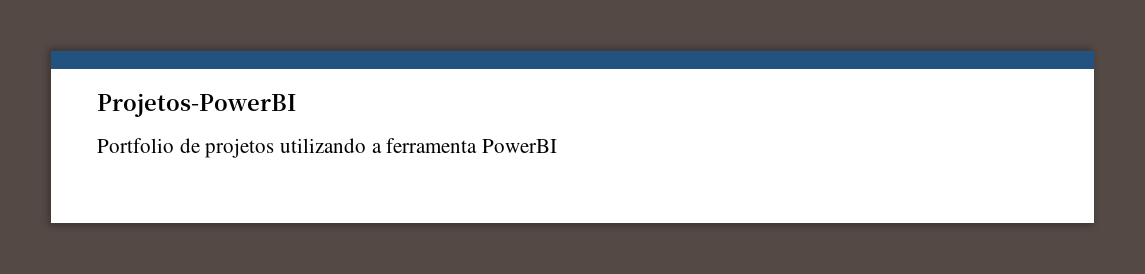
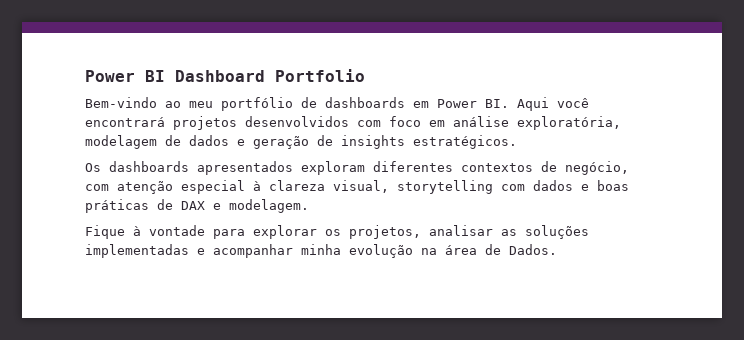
- Projetos-PowerBI
- Portfolio de projetos utilizando a ferramenta PowerBI
+ Power BI Dashboard Portfolio
+ Bem-vindo ao meu portfólio de dashboards em Power BI. Aqui você encontrará projetos desenvolvidos com foco em análise exploratória, modelagem de dados e geração de insights estratégicos.
+ Os dashboards apresentados exploram diferentes contextos de negócio, com atenção especial à clareza visual, storytelling com dados e boas práticas de DAX e modelagem.
+ Fique à vontade para explorar os projetos, analisar as soluções implementadas e acompanhar minha evolução na área de Dados.

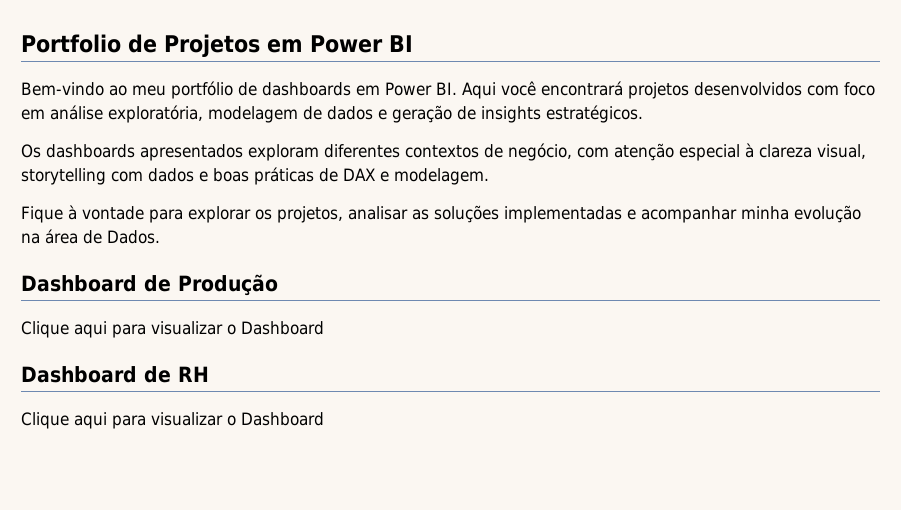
- Power BI Dashboard Portfolio
+ Portfolio de Projetos em Power BI
+ Dashboard de Produção
+ Clique aqui para visualizar o Dashboard
+ Dashboard de RH
+ Clique aqui para visualizar o Dashboard

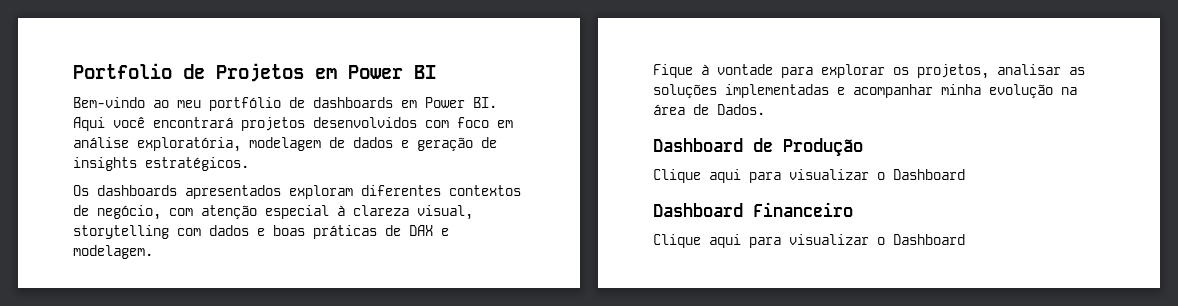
- Dashboard de RH
+ Dashboard Financeiro

